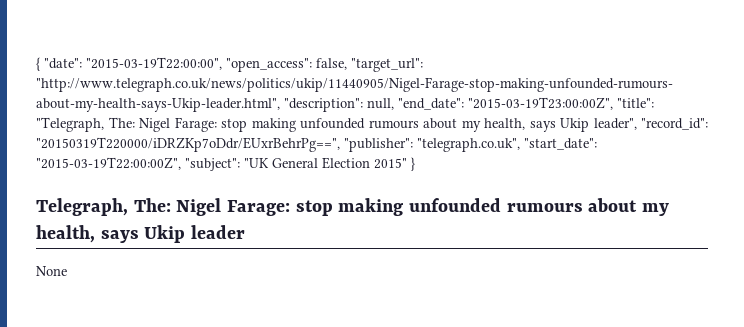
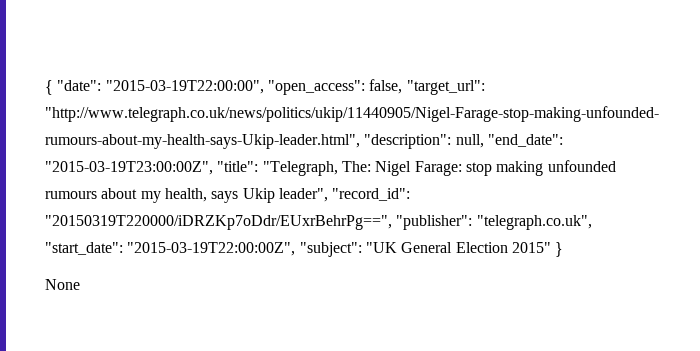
- Telegraph, The: Nigel Farage: stop making unfounded rumours about my health, says Ukip leader

